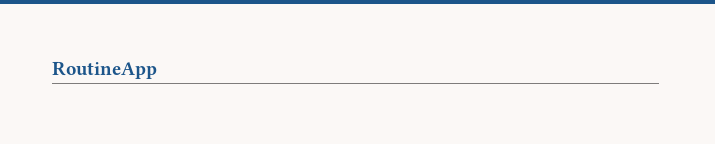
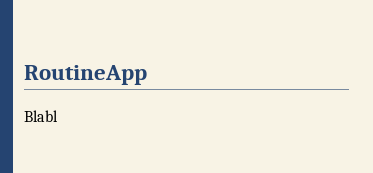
+ Blabl

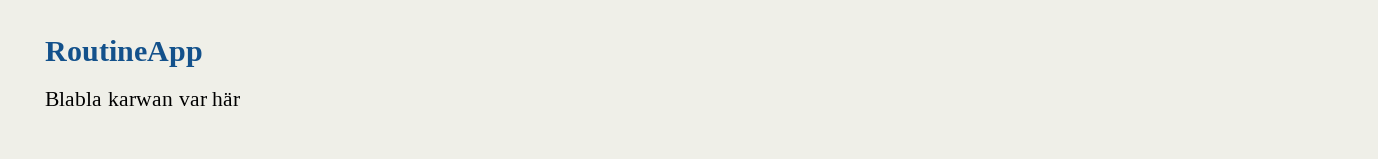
- Blabl
+ Blabla karwan var här

